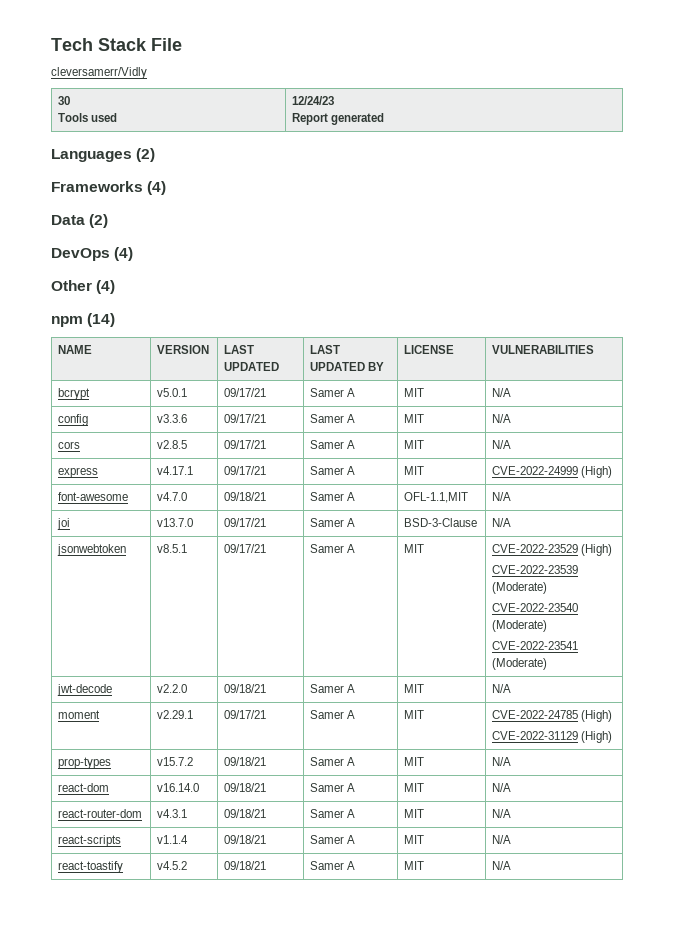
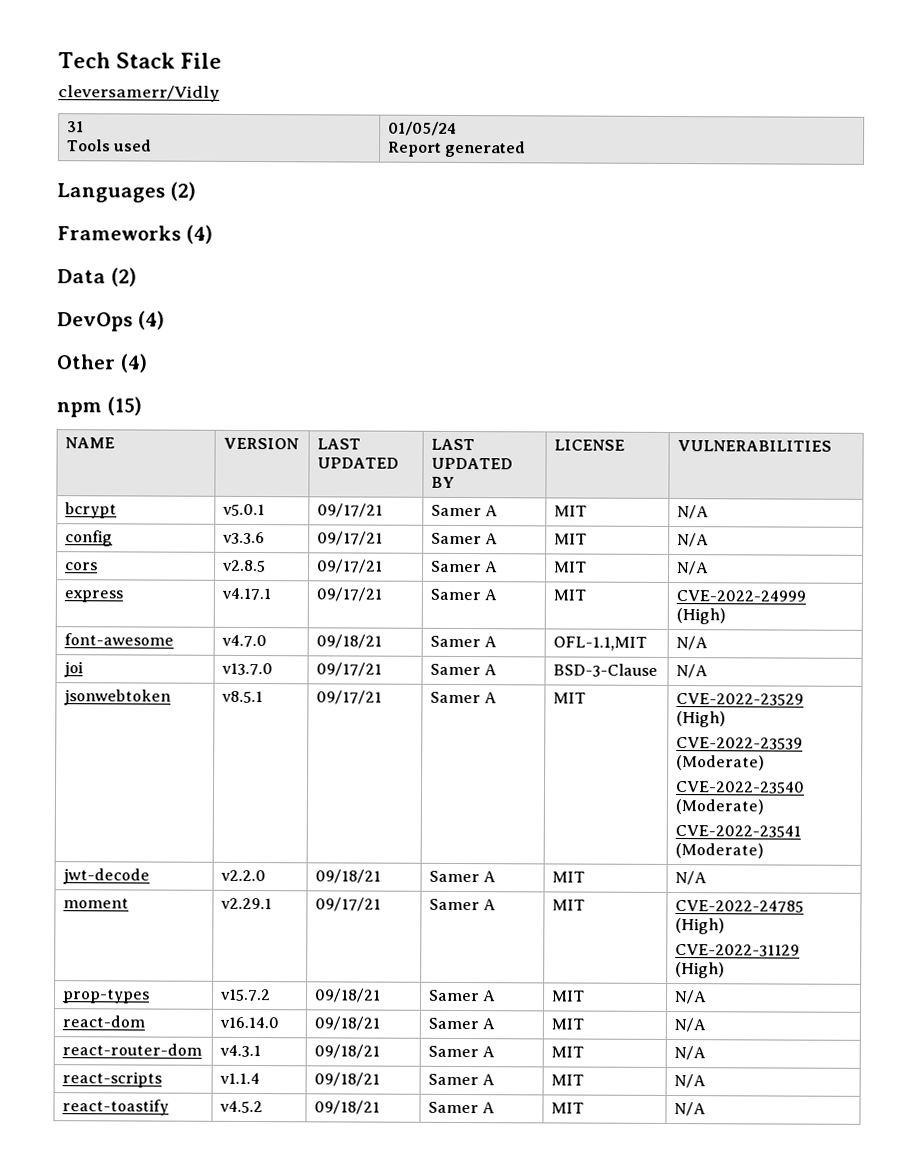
- 30
- Tools used | 12/24/23
+ 31
+ Tools used | 01/05/24
- npm (14)
+ npm (15)

